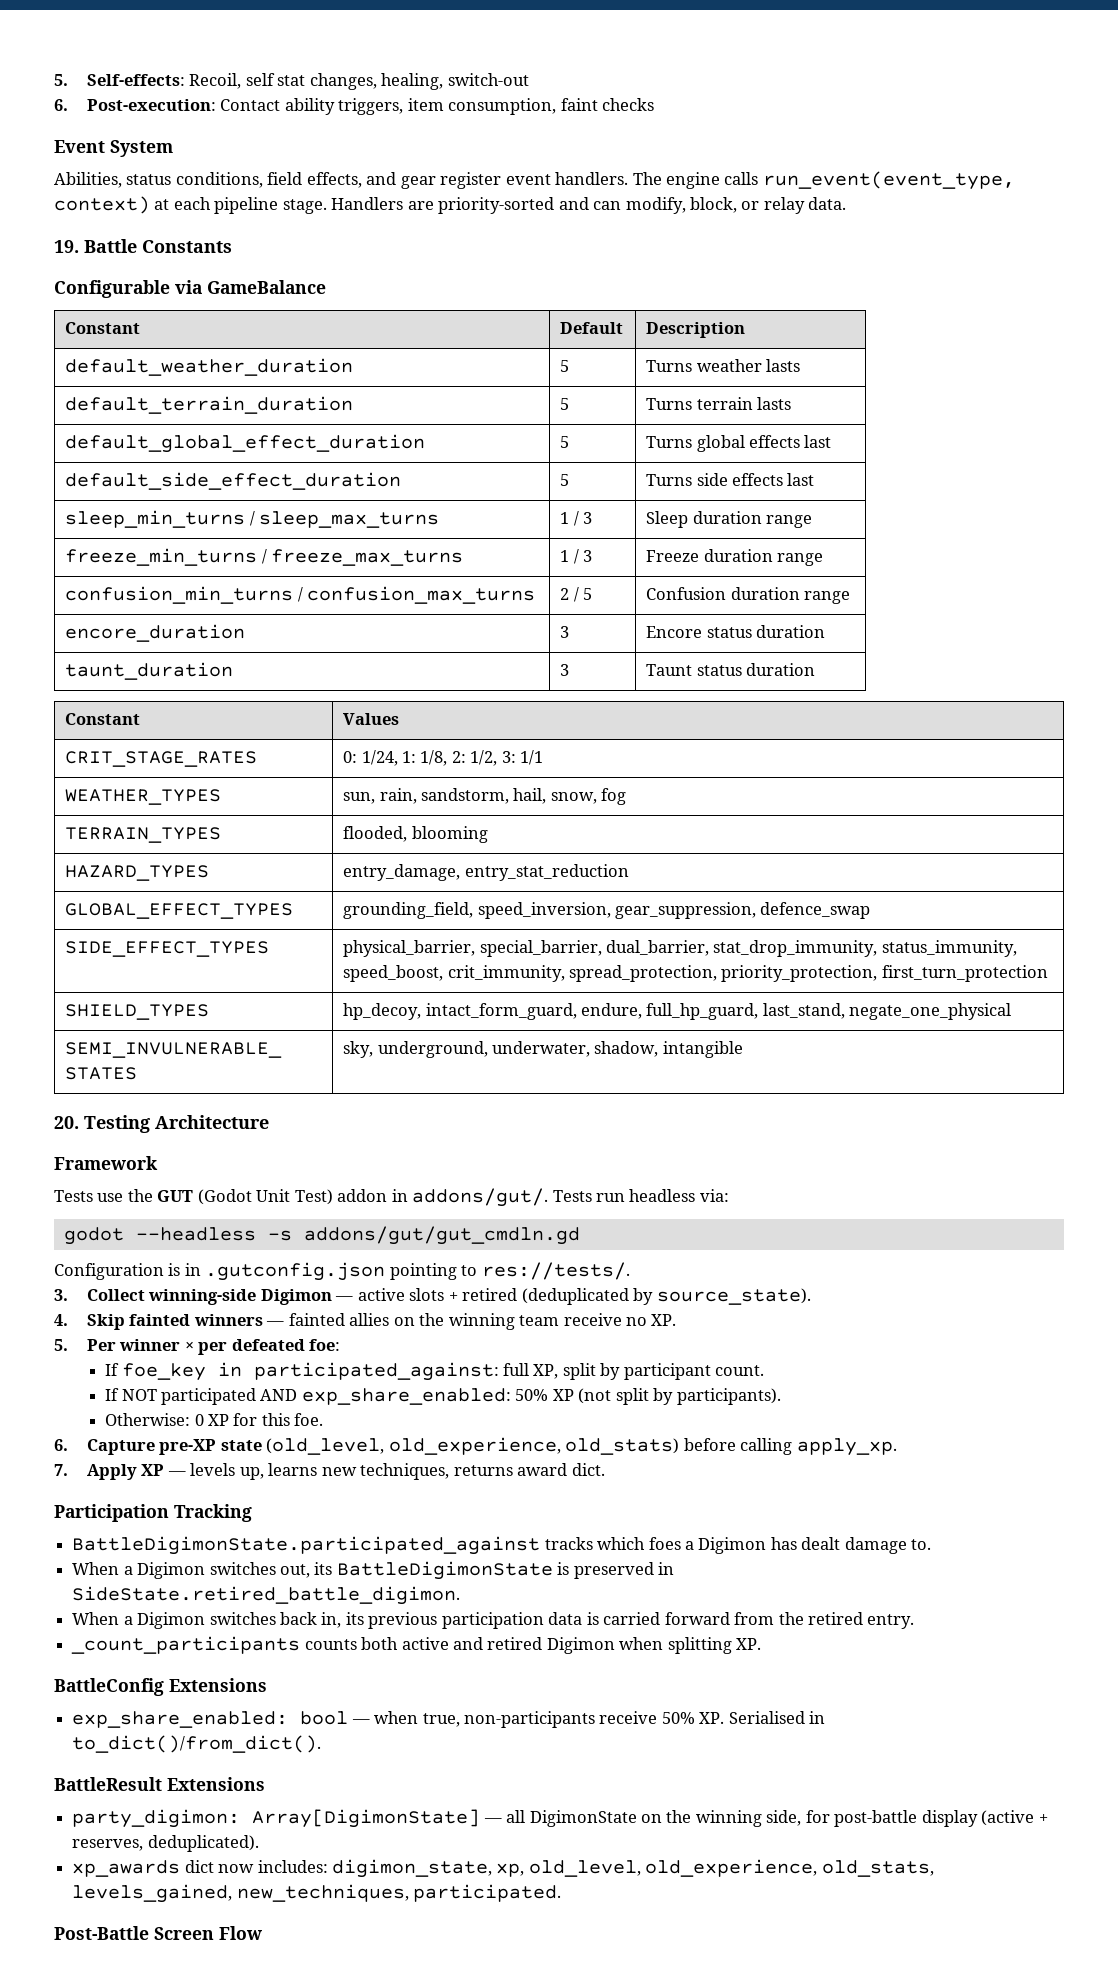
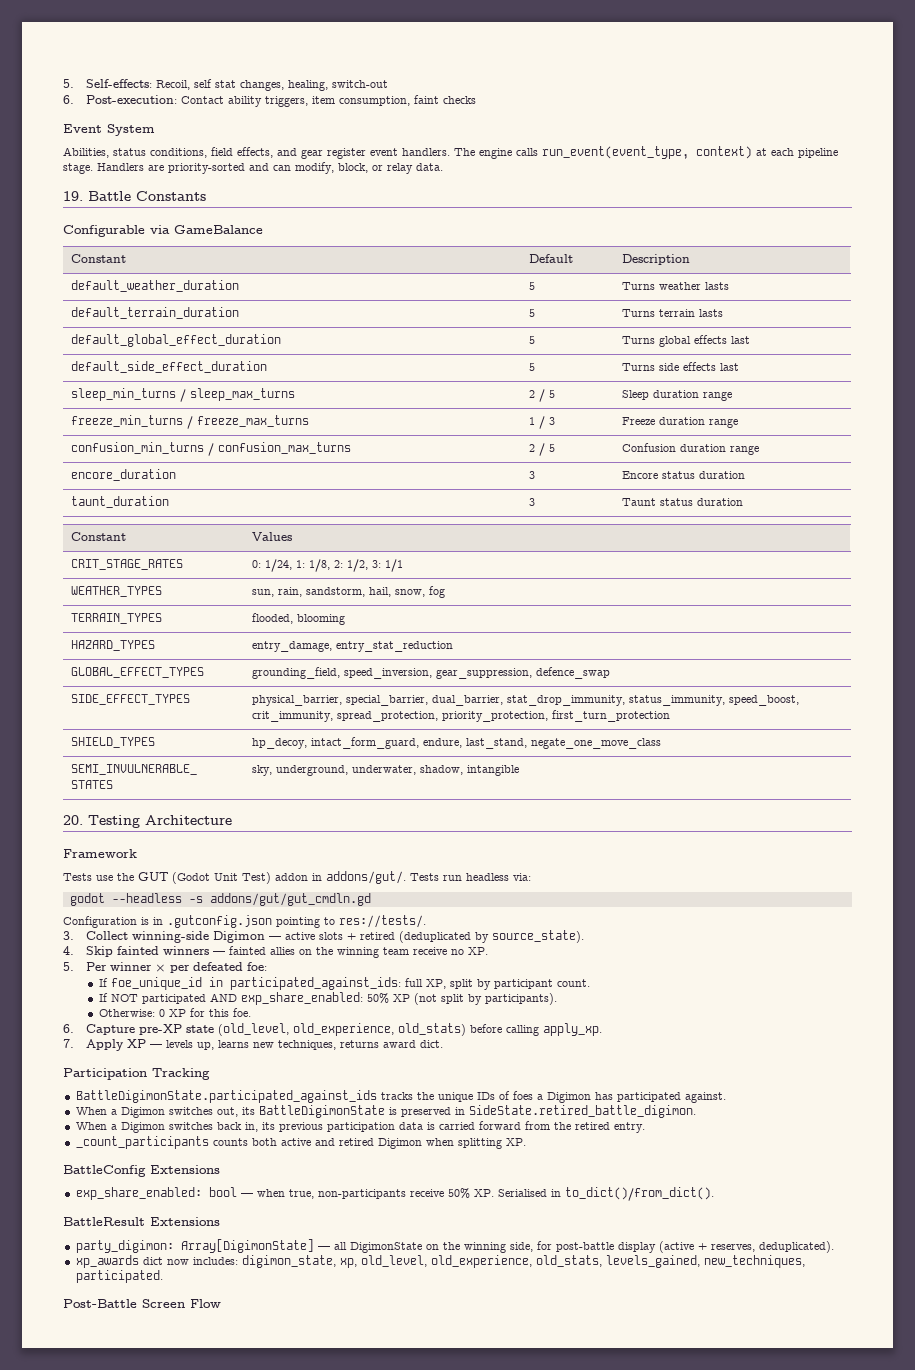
- sleep_min_turns / sleep_max_turns | 1 / 3 | Sleep duration range
+ sleep_min_turns / sleep_max_turns | 2 / 5 | Sleep duration range
- SHIELD_TYPES | hp_decoy, intact_form_guard, endure, full_hp_guard, last_stand, negate_one_physical
+ SHIELD_TYPES | hp_decoy, intact_form_guard, endure, last_stand, negate_one_move_class
- If foe_key in participated_against: full XP, split by participant count.
+ If foe_unique_id in participated_against_ids: full XP, split by participant count.
- BattleDigimonState.participated_against tracks which foes a Digimon has dealt damage to.
+ BattleDigimonState.participated_against_ids tracks the unique IDs of foes a Digimon has participated against.

